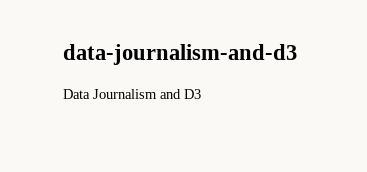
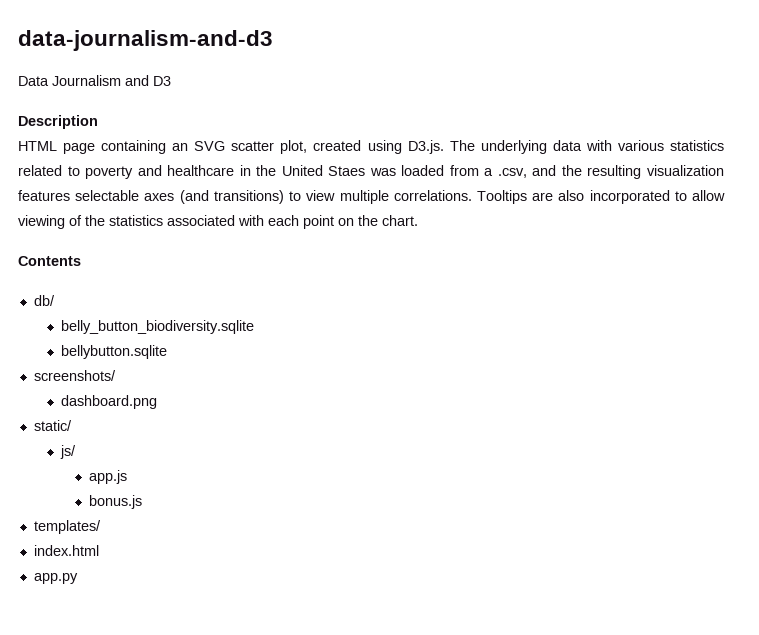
+ Description
+ HTML page containing an SVG scatter plot, created using D3.js. The underlying data with various statistics related to poverty and healthcare in the United Staes was loaded from a .csv, and the resulting visualization features selectable axes (and transitions) to view multiple correlations. Tooltips are also incorporated to allow viewing of the statistics associated with each point on the chart.
+ Contents
+ db/
+ belly_button_biodiversity.sqlite
+ bellybutton.sqlite
+ screenshots/
+ dashboard.png
+ static/
+ js/
+ app.js
+ bonus.js
+ templates/
+ index.html
+ app.py

